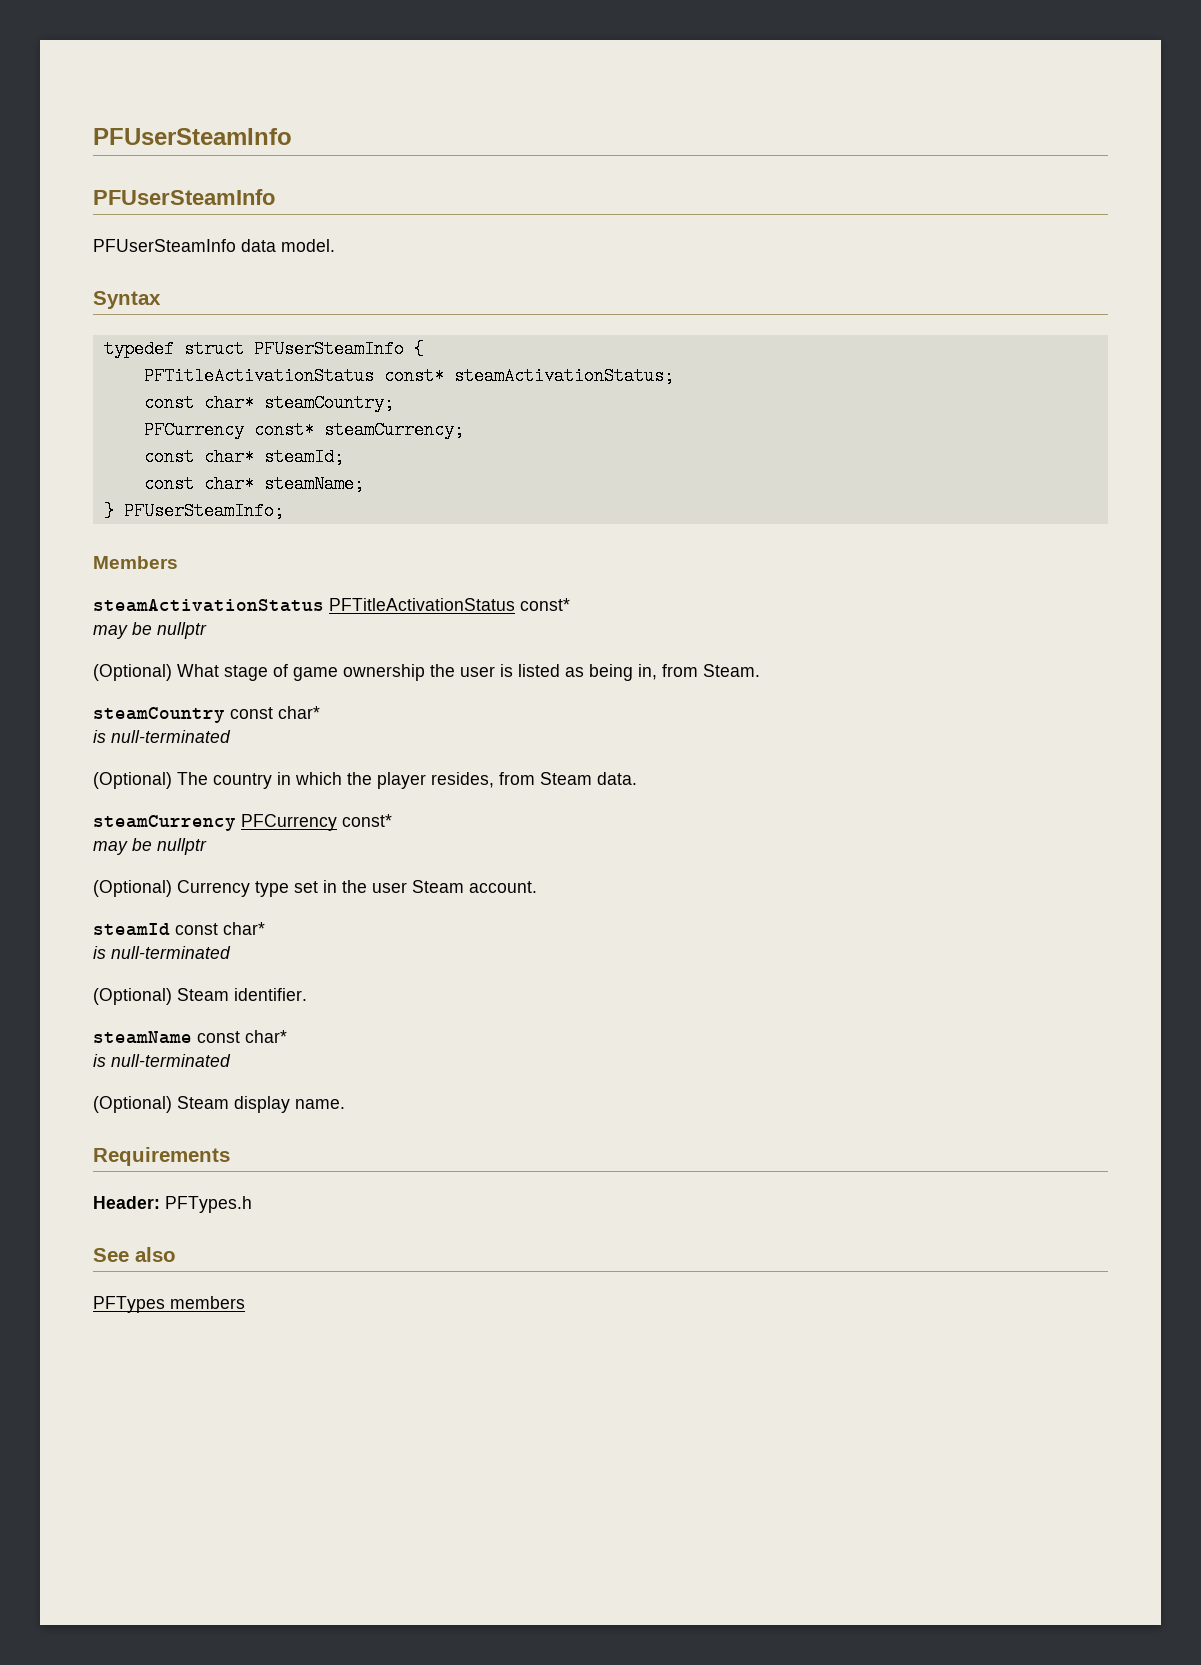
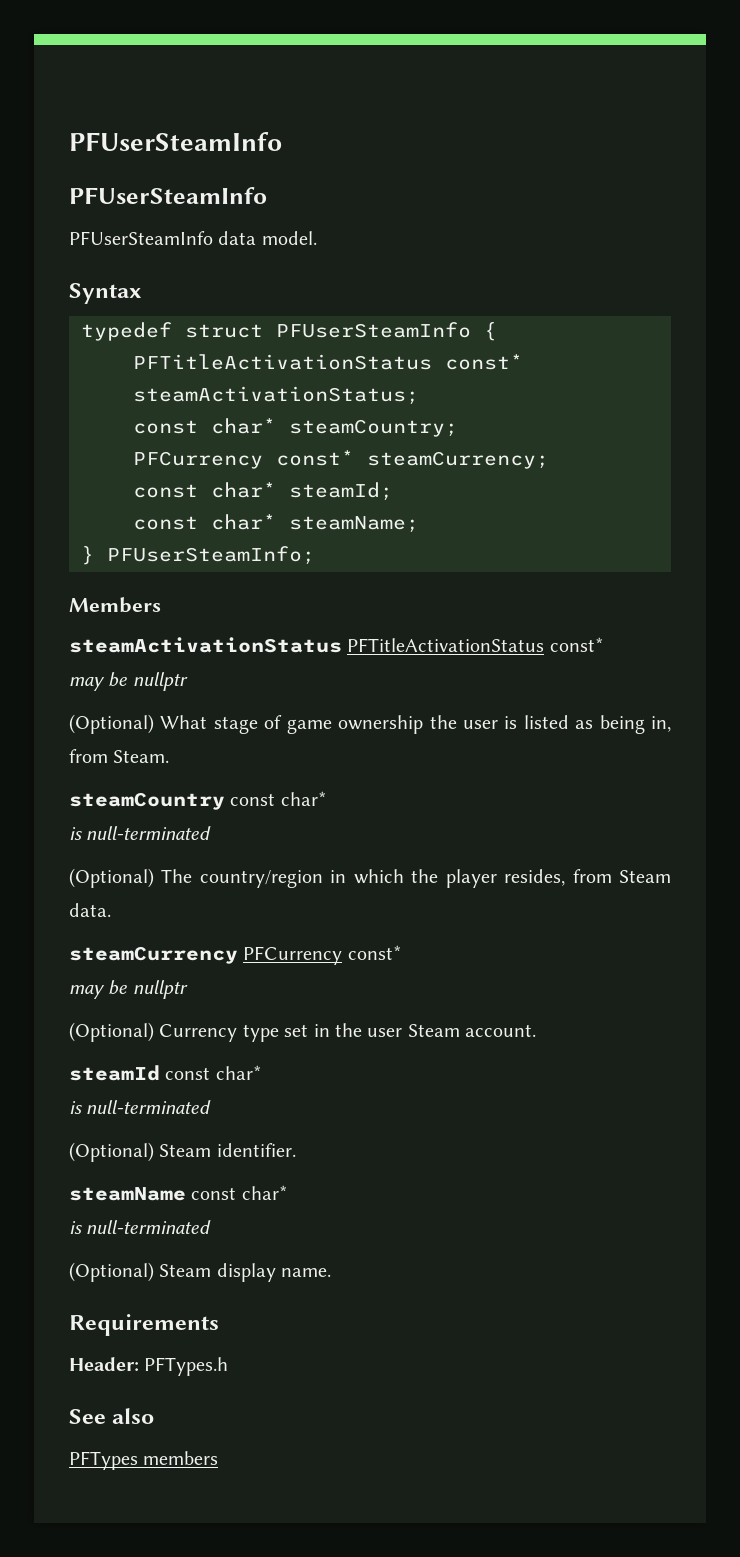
- (Optional) The country in which the player resides, from Steam data.
+ (Optional) The country/region in which the player resides, from Steam data.

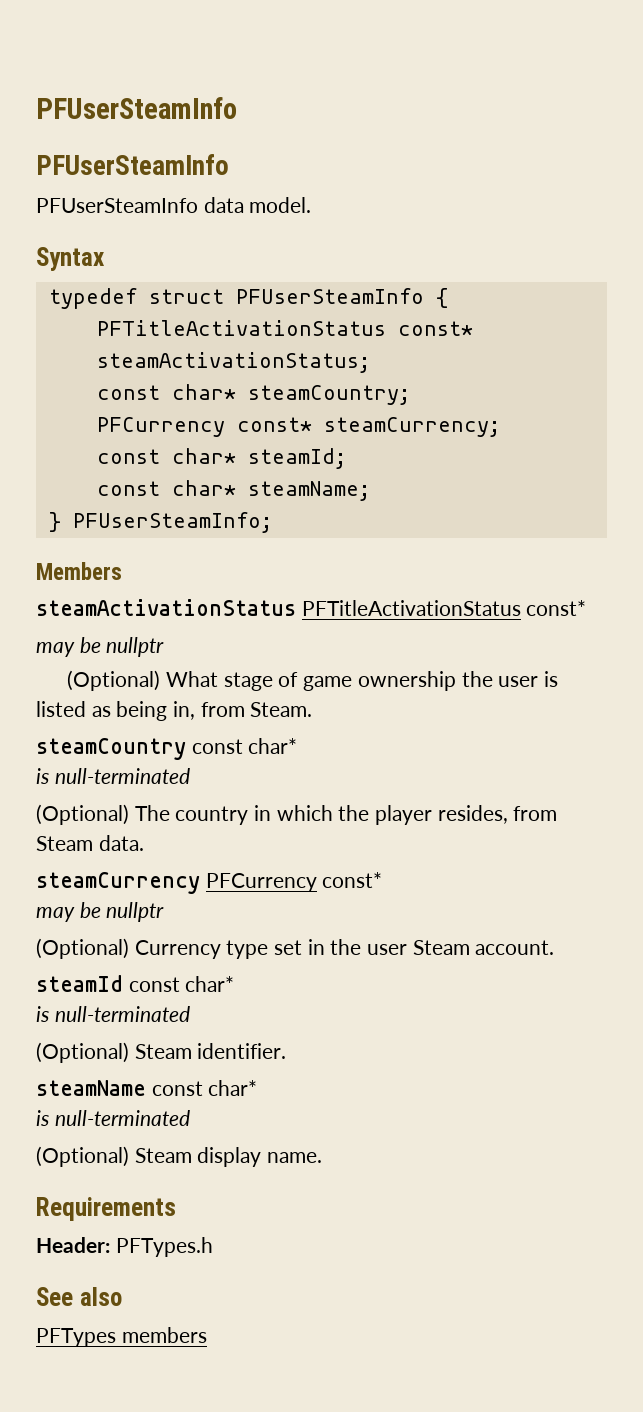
- (Optional) The country/region in which the player resides, from Steam data.
+ (Optional) The country in which the player resides, from Steam data.

